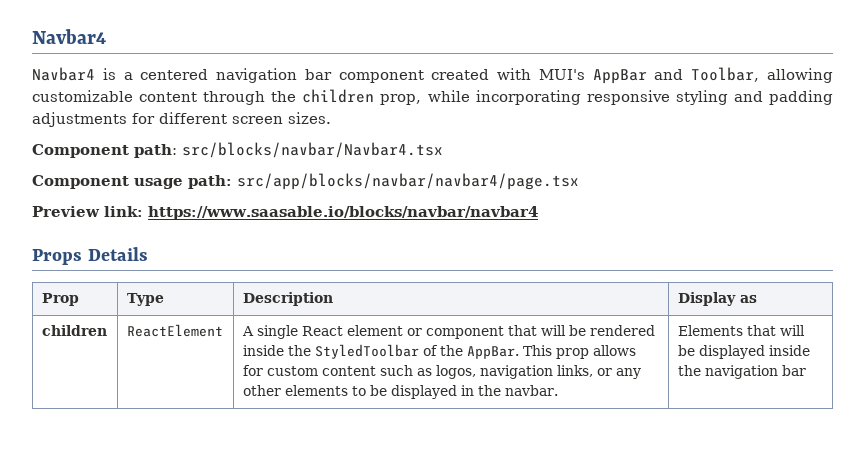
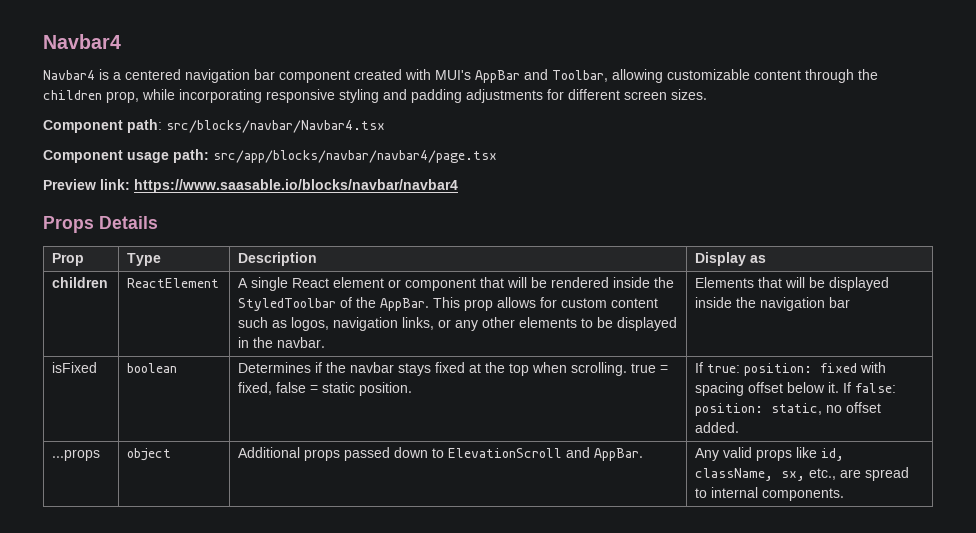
+ isFixed | boolean | Determines if the navbar stays fixed at the top when scrolling. true = fixed, false = static position. | If true: position: fixed with spacing offset below it. If false: position: static, no offset added.
+ ...props | object | Additional props passed down to ElevationScroll and AppBar. | Any valid props like id, className, sx, etc., are spread to internal components.

